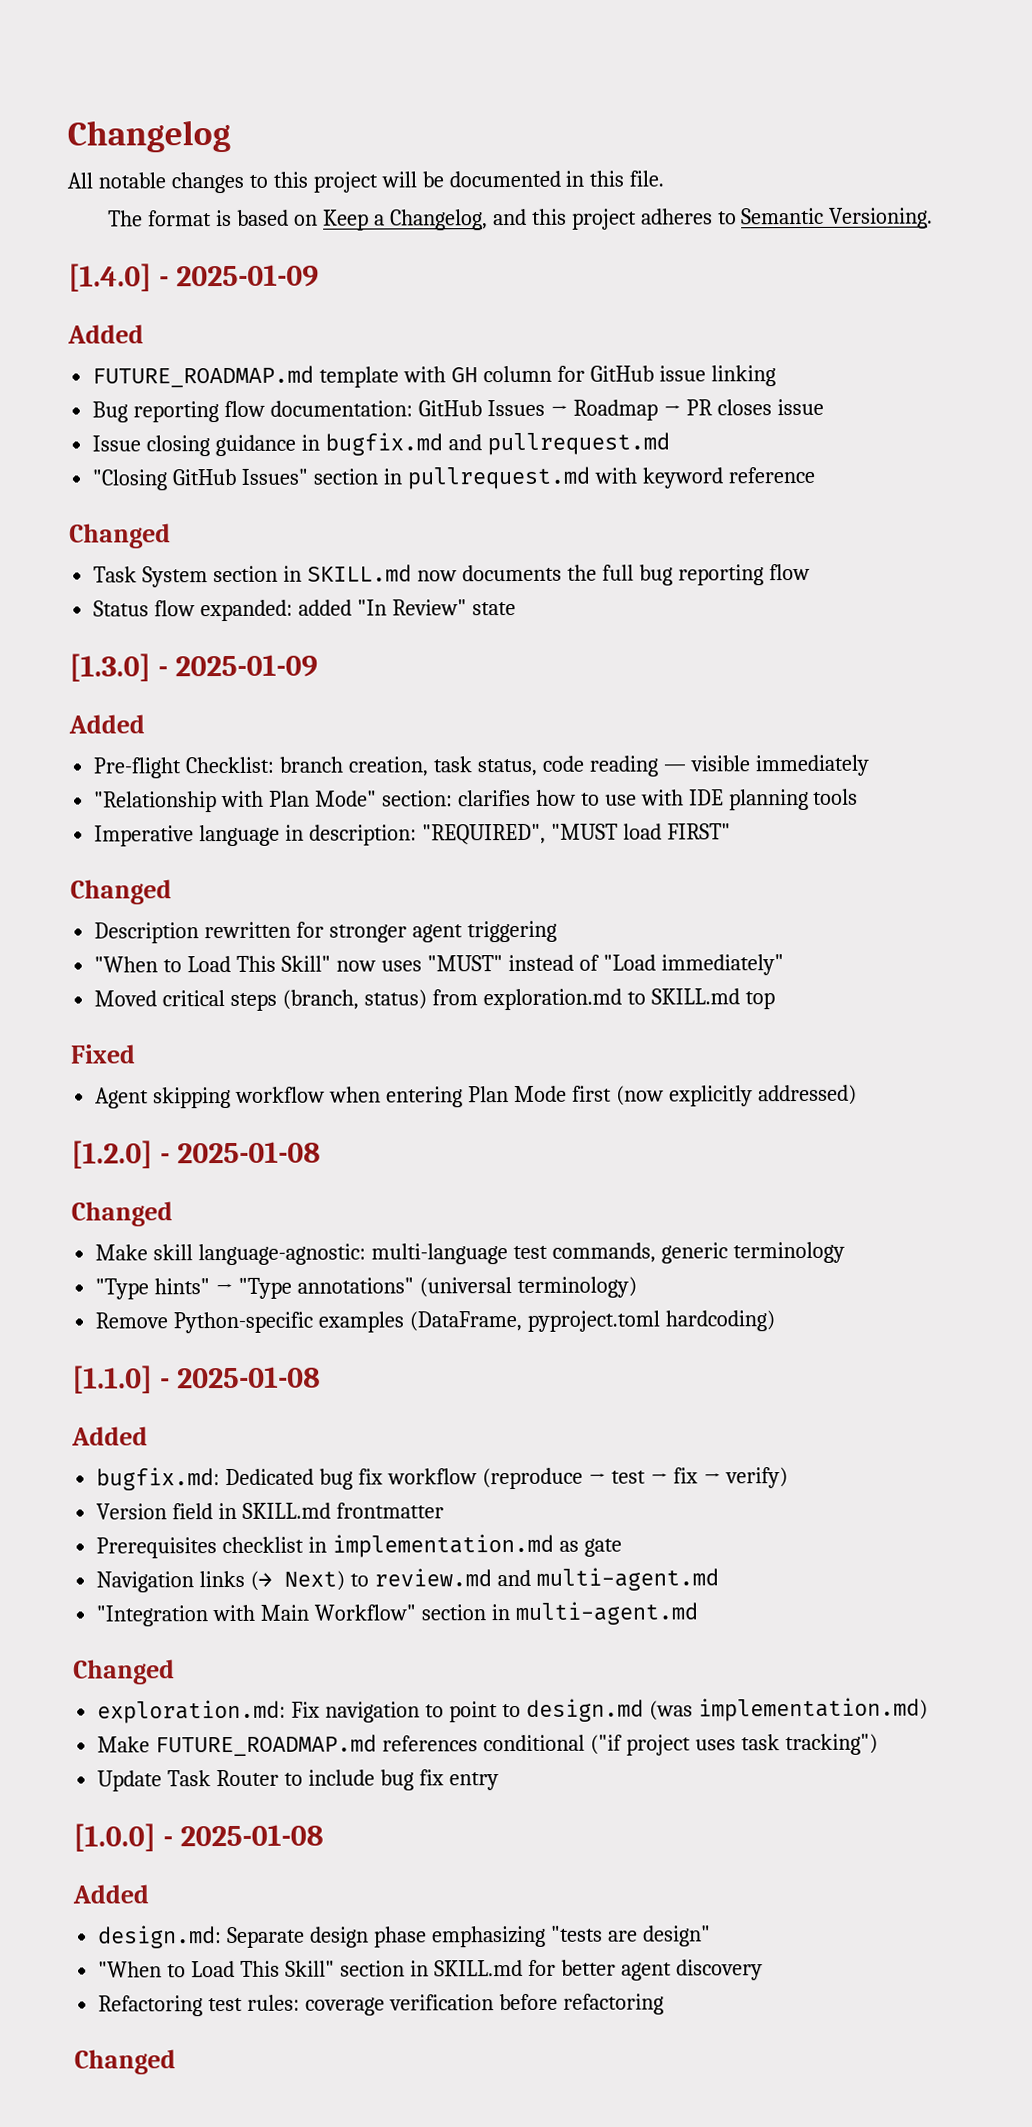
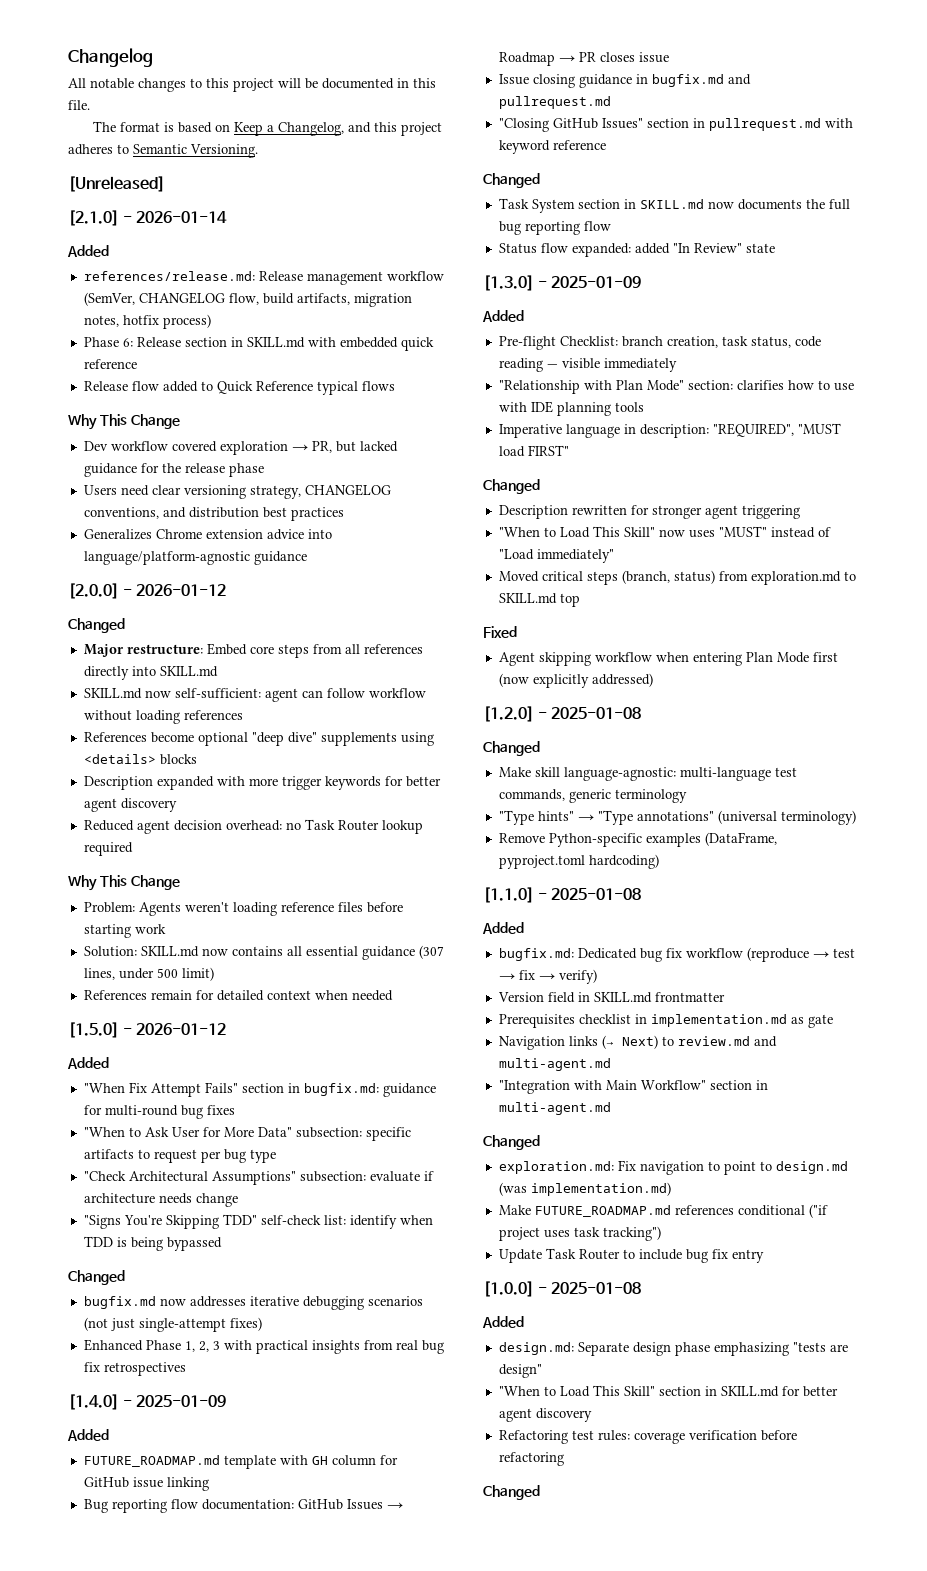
+ [Unreleased]
+ [2.1.0] - 2026-01-14
+ Added
+ references/release.md: Release management workflow (SemVer, CHANGELOG flow, build artifacts, migration notes, hotfix process)
+ Phase 6: Release section in SKILL.md with embedded quick reference
+ Release flow added to Quick Reference typical flows
+ Why This Change
+ Dev workflow covered exploration → PR, but lacked guidance for the release phase
+ Users need clear versioning strategy, CHANGELOG conventions, and distribution best practices
+ Generalizes Chrome extension advice into language/platform-agnostic guidance
+ [2.0.0] - 2026-01-12
+ Changed
+ Major restructure: Embed core steps from all references directly into SKILL.md
+ SKILL.md now self-sufficient: agent can follow workflow without loading references
+ References become optional "deep dive" supplements using <details> blocks
+ Description expanded with more trigger keywords for better agent discovery
+ Reduced agent decision overhead: no Task Router lookup required
+ Why This Change
+ Problem: Agents weren't loading reference files before starting work
+ Solution: SKILL.md now contains all essential guidance (307 lines, under 500 limit)
+ References remain for detailed context when needed
+ [1.5.0] - 2026-01-12
+ Added
+ "When Fix Attempt Fails" section in bugfix.md: guidance for multi-round bug fixes
+ "When to Ask User for More Data" subsection: specific artifacts to request per bug type
+ "Check Architectural Assumptions" subsection: evaluate if architecture needs change
+ "Signs You're Skipping TDD" self-check list: identify when TDD is being bypassed
+ Changed
+ bugfix.md now addresses iterative debugging scenarios (not just single-attempt fixes)
+ Enhanced Phase 1, 2, 3 with practical insights from real bug fix retrospectives

